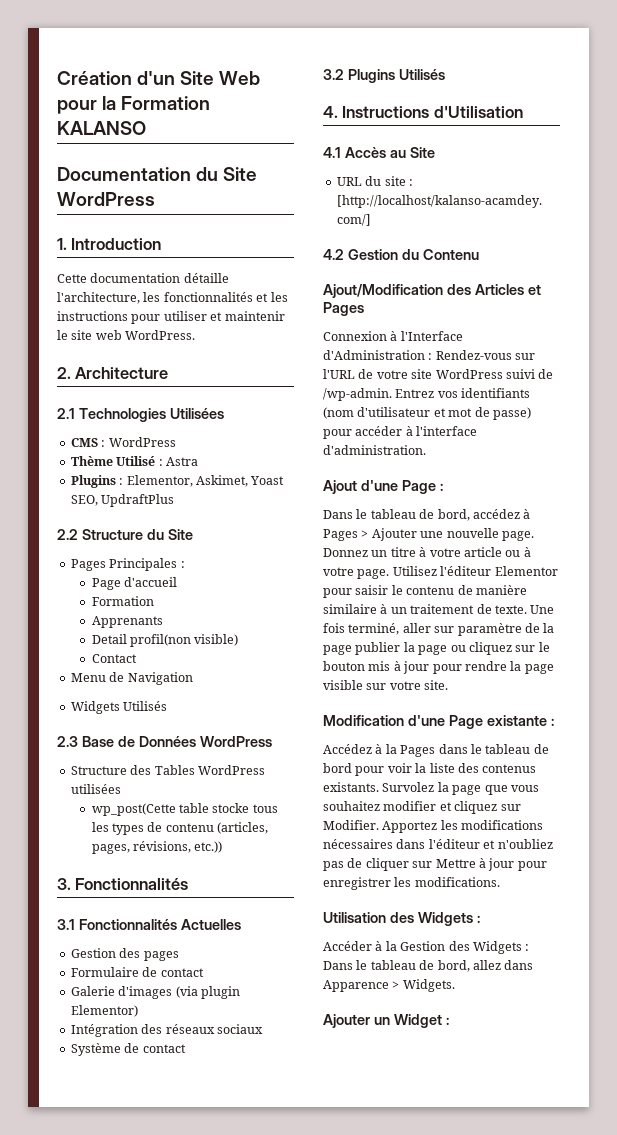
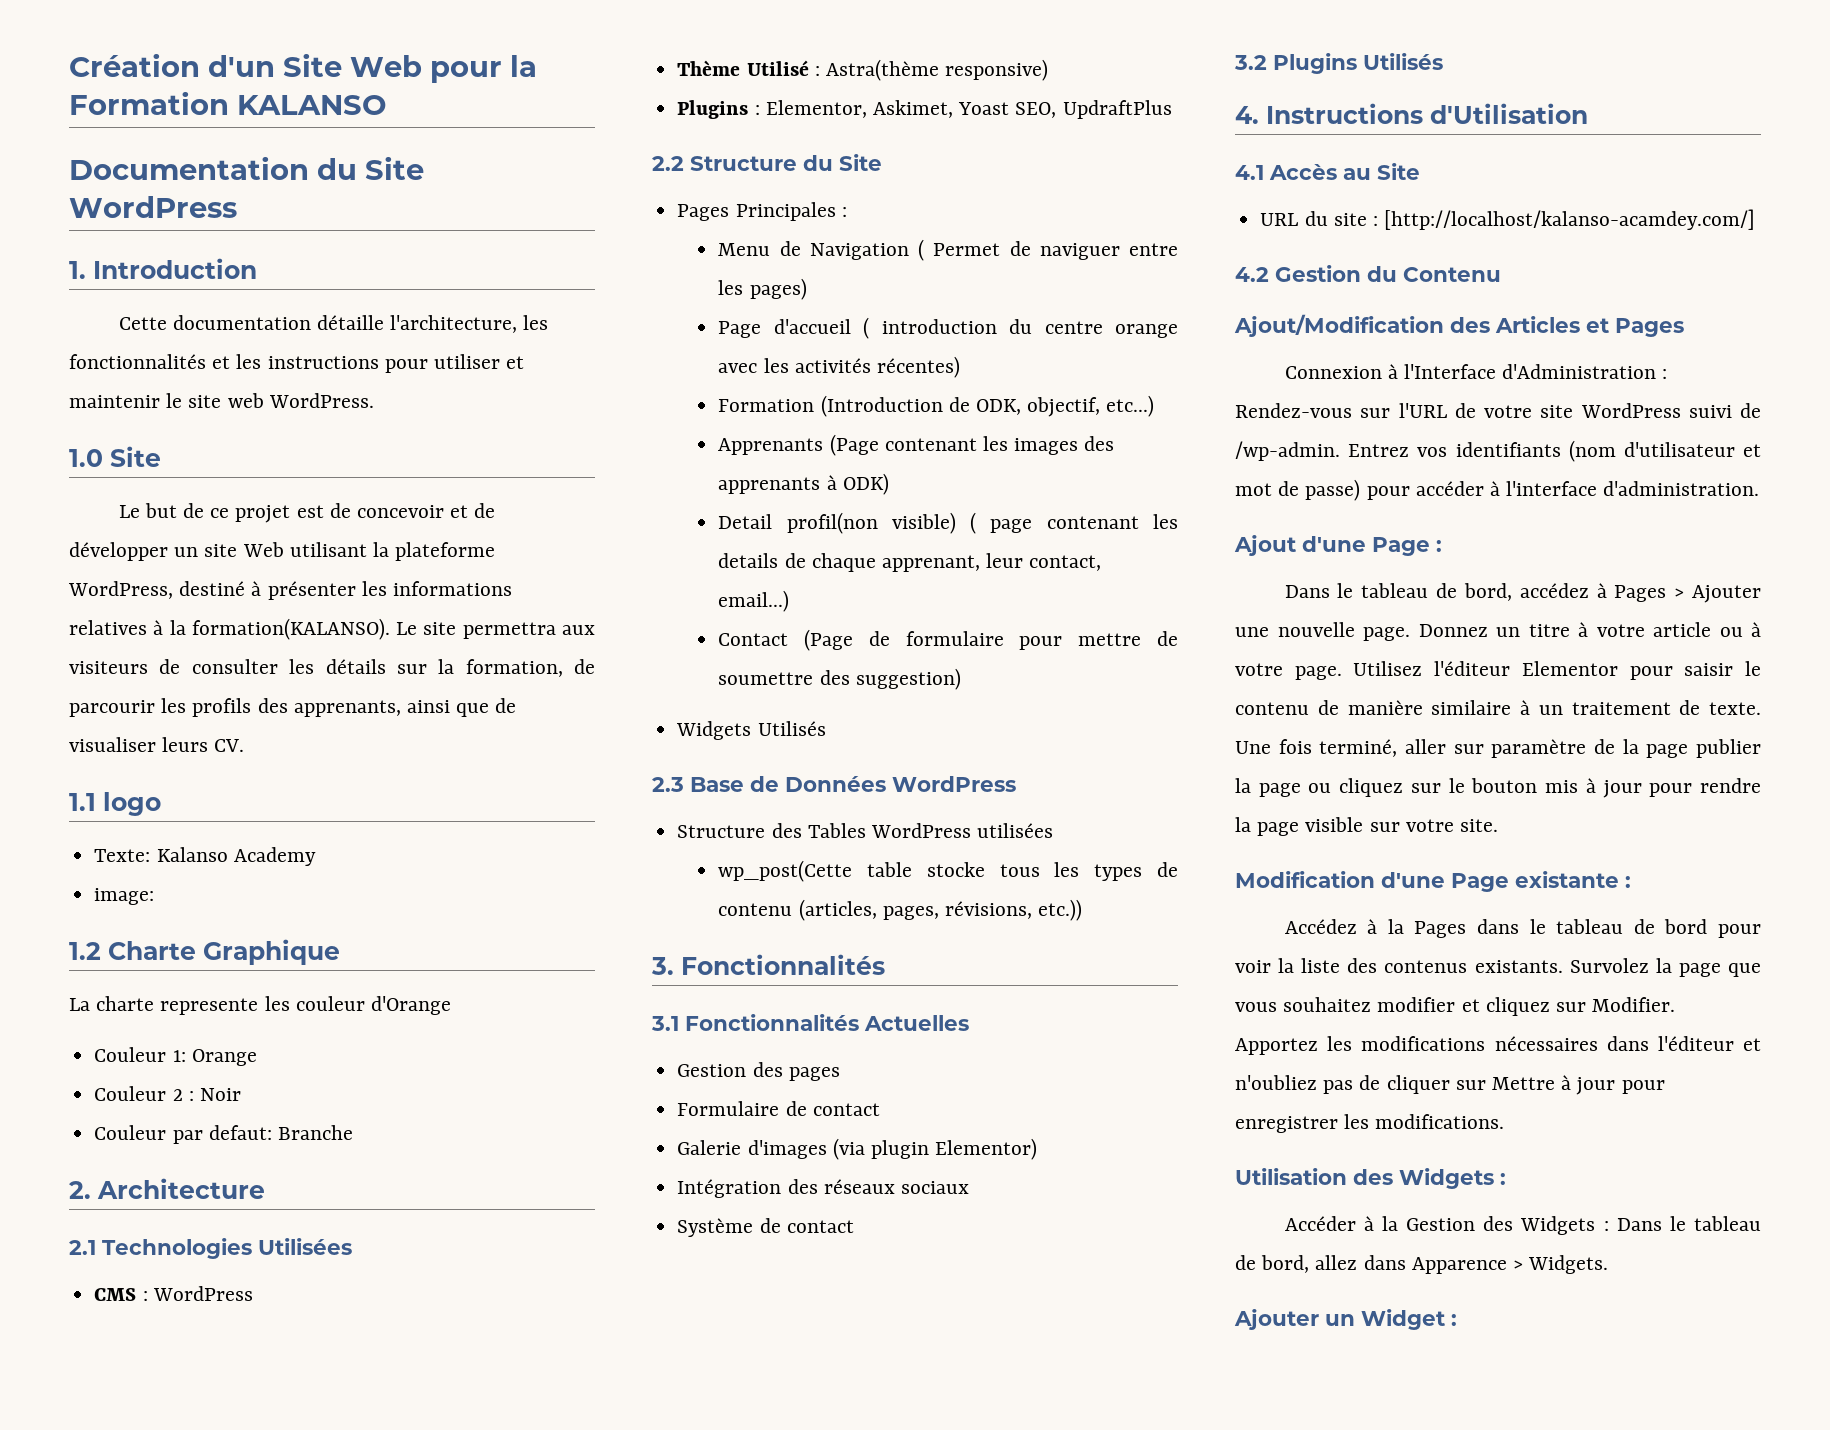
+ 1.0 Site
+ Le but de ce projet est de concevoir et de développer un site Web utilisant la plateforme WordPress, destiné à présenter les informations relatives à la formation(KALANSO). Le site permettra aux visiteurs de consulter les détails sur la formation, de parcourir les profils des apprenants, ainsi que de visualiser leurs CV.
+ 1.1 logo
+ Texte: Kalanso Academy
+ image:
+ 1.2 Charte Graphique
+ La charte represente les couleur d'Orange
+ Couleur 1: Orange
+ Couleur 2 : Noir
+ Couleur par defaut: Branche
- Thème Utilisé : Astra
+ Thème Utilisé : Astra(thème responsive)
- Page d'accueil
- Formation
- Apprenants
- Detail profil(non visible)
- Contact
- Menu de Navigation
+ Menu de Navigation ( Permet de naviguer entre les pages)
+ Page d'accueil ( introduction du centre orange avec les activités récentes)
+ Formation (Introduction de ODK, objectif, etc...)
+ Apprenants (Page contenant les images des apprenants à ODK)
+ Detail profil(non visible) ( page contenant les details de chaque apprenant, leur contact, email...)
+ Contact (Page de formulaire pour mettre de soumettre des suggestion)

